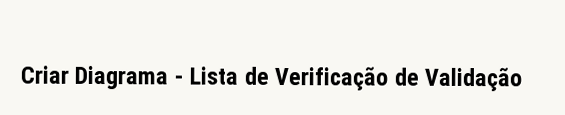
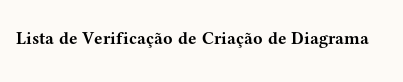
- Criar Diagrama - Lista de Verificação de Validação
+ Lista de Verificação de Criação de Diagrama

